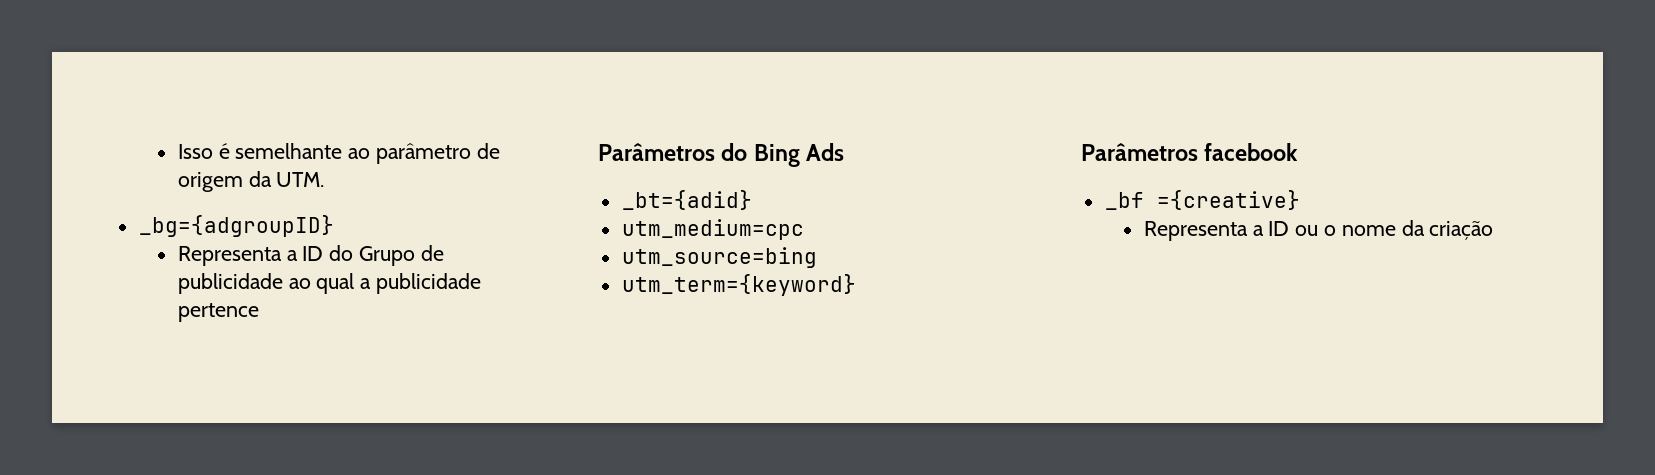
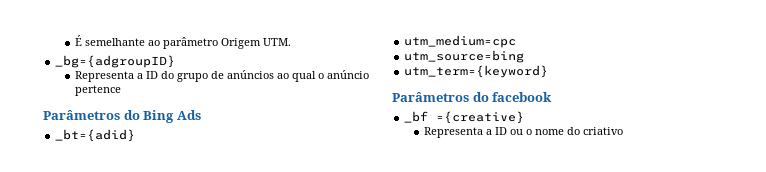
- Isso é semelhante ao parâmetro de origem da UTM.
+ É semelhante ao parâmetro Origem UTM.
- Representa a ID do Grupo de publicidade ao qual a publicidade pertence
+ Representa a ID do grupo de anúncios ao qual o anúncio pertence
- Parâmetros facebook
+ Parâmetros do facebook
- Representa a ID ou o nome da criação
+ Representa a ID ou o nome do criativo

